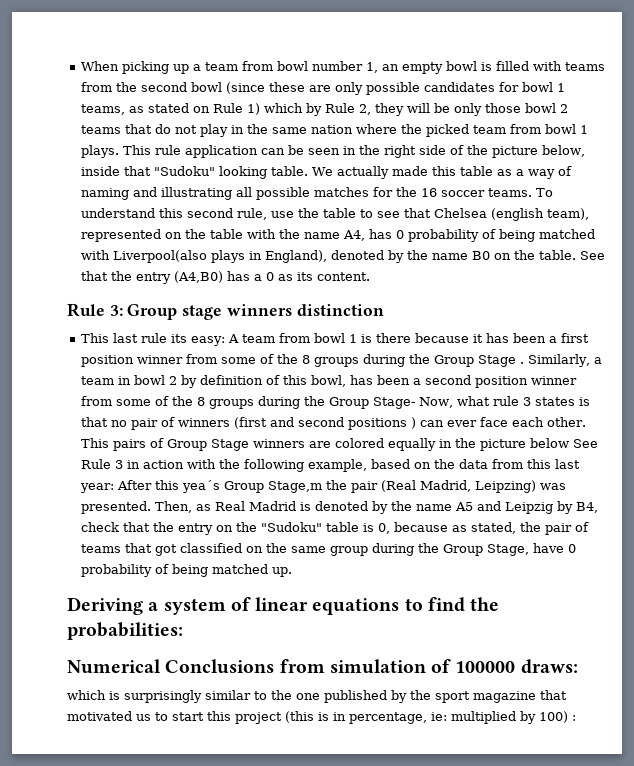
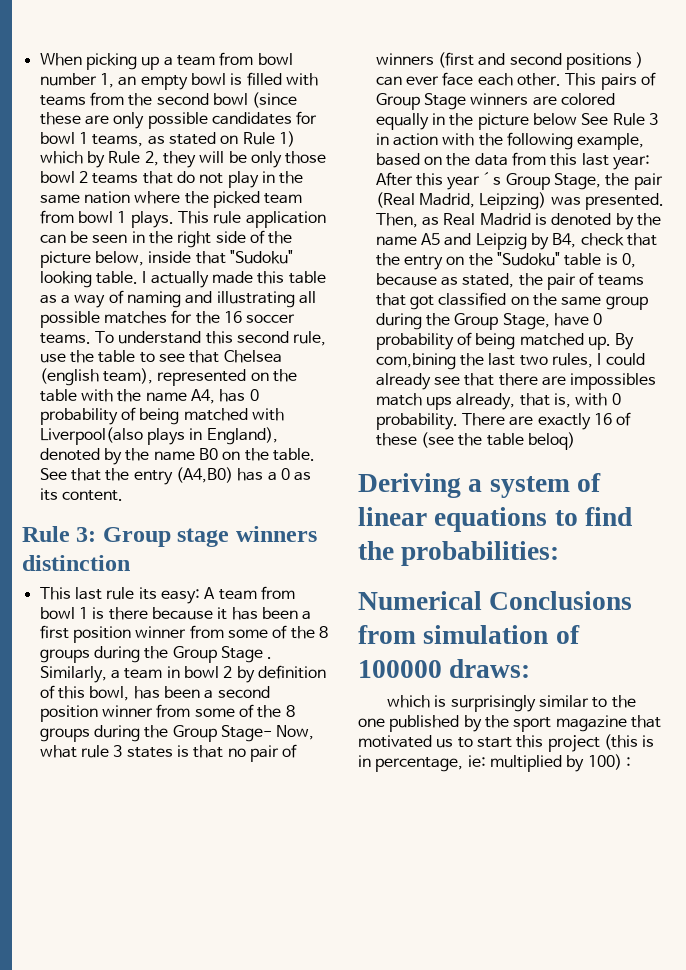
- We actually made this table as a way of naming and illustrating all possible matches for the 16 soccer teams.
+ I actually made this table as a way of naming and illustrating all possible matches for the 16 soccer teams.
- This pairs of Group Stage winners are colored equally in the picture below See Rule 3 in action with the following example, based on the data from this last year: After this yea´s Group Stage,m the pair (Real Madrid, Leipzing) was presented.
+ This pairs of Group Stage winners are colored equally in the picture below See Rule 3 in action with the following example, based on the data from this last year: After this year´s Group Stage, the pair (Real Madrid, Leipzing) was presented.
+ By com,bining the last two rules, I could already see that there are impossibles match ups already, that is, with 0 probability. There are exactly 16 of these (see the table beloq)

